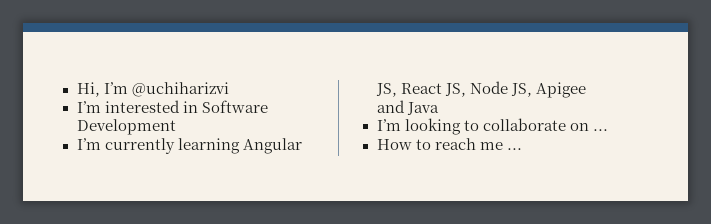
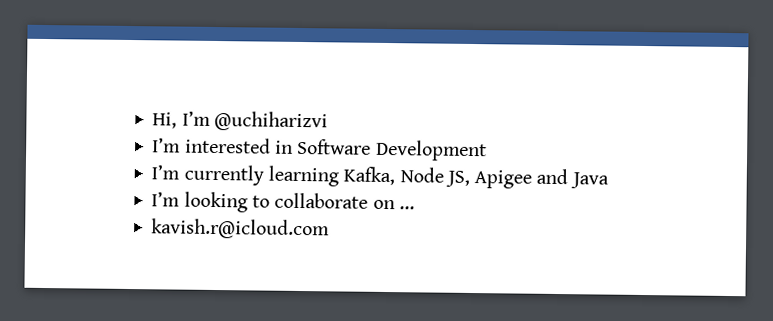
- I’m currently learning Angular JS, React JS, Node JS, Apigee and Java
+ I’m currently learning Kafka, Node JS, Apigee and Java
- How to reach me ...
+ kavish.r@icloud.com

